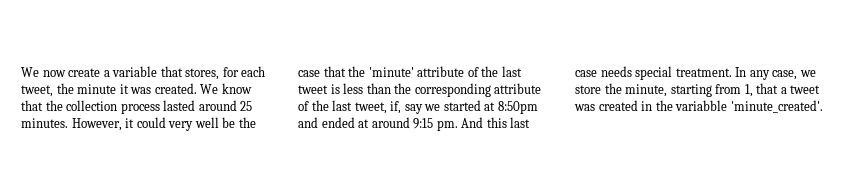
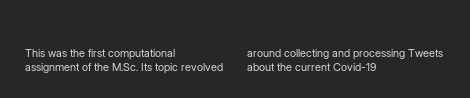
- We now create a variable that stores, for each tweet, the minute it was created. We know that the collection process lasted around 25 minutes. However, it could very well be the case that the 'minute' attribute of the last tweet is less than the corresponding attribute of the last tweet, if, say we started at 8:50pm and ended at around 9:15 pm. And this last case needs special treatment. In any case, we store the minute, starting from 1, that a tweet was created in the variabble 'minute_created'.
+ This was the first computational assignment of the M.Sc. Its topic revolved around collecting and processing Tweets about the current Covid-19

